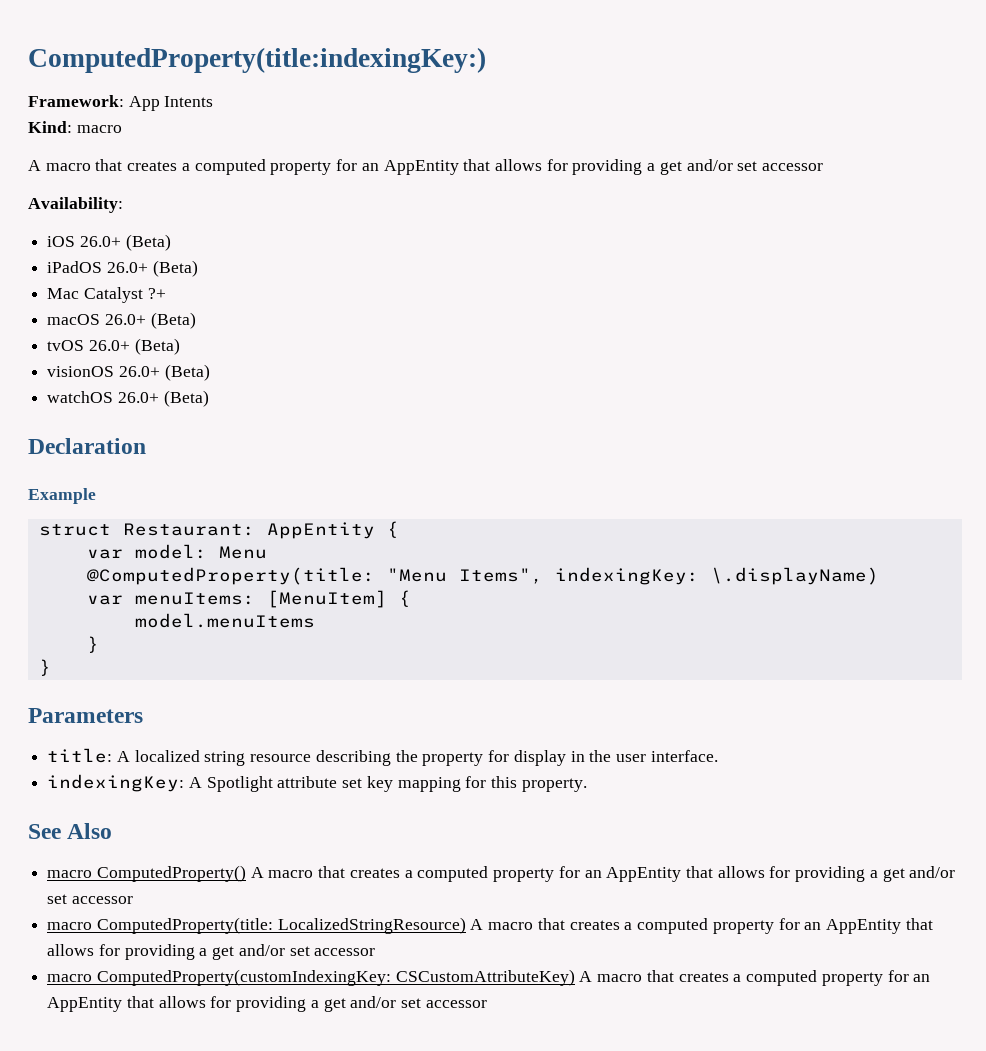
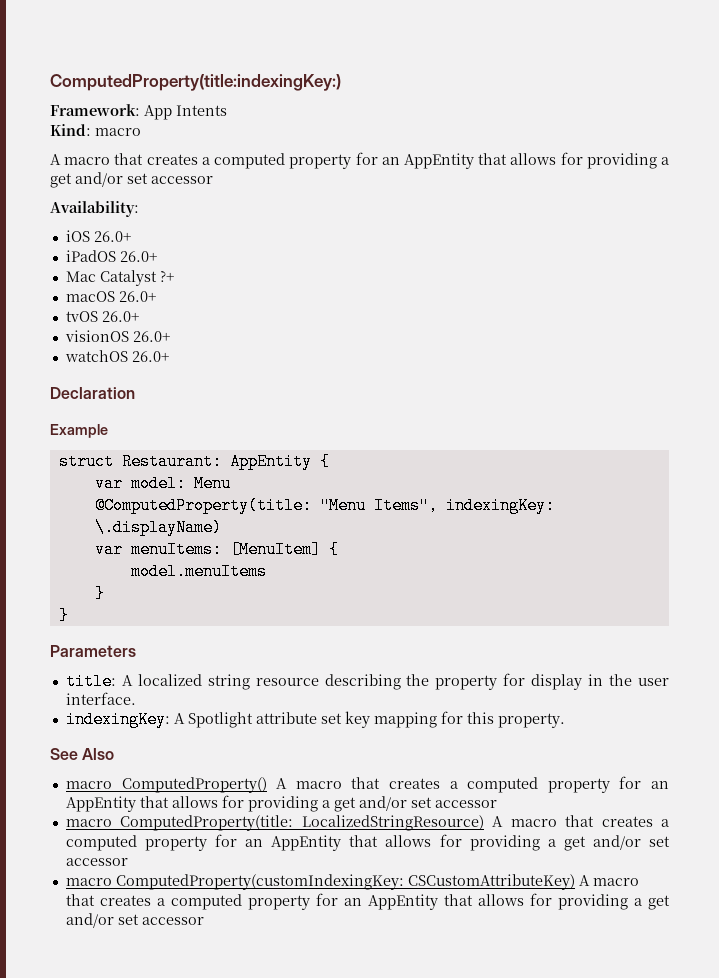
- iOS 26.0+ (Beta)
+ iOS 26.0+
- iPadOS 26.0+ (Beta)
+ iPadOS 26.0+
- macOS 26.0+ (Beta)
+ macOS 26.0+
- tvOS 26.0+ (Beta)
+ tvOS 26.0+
- visionOS 26.0+ (Beta)
+ visionOS 26.0+
- watchOS 26.0+ (Beta)
+ watchOS 26.0+

